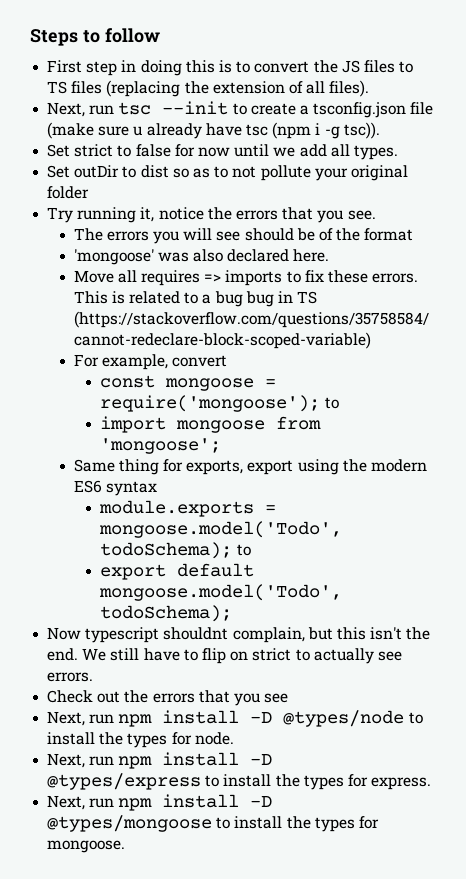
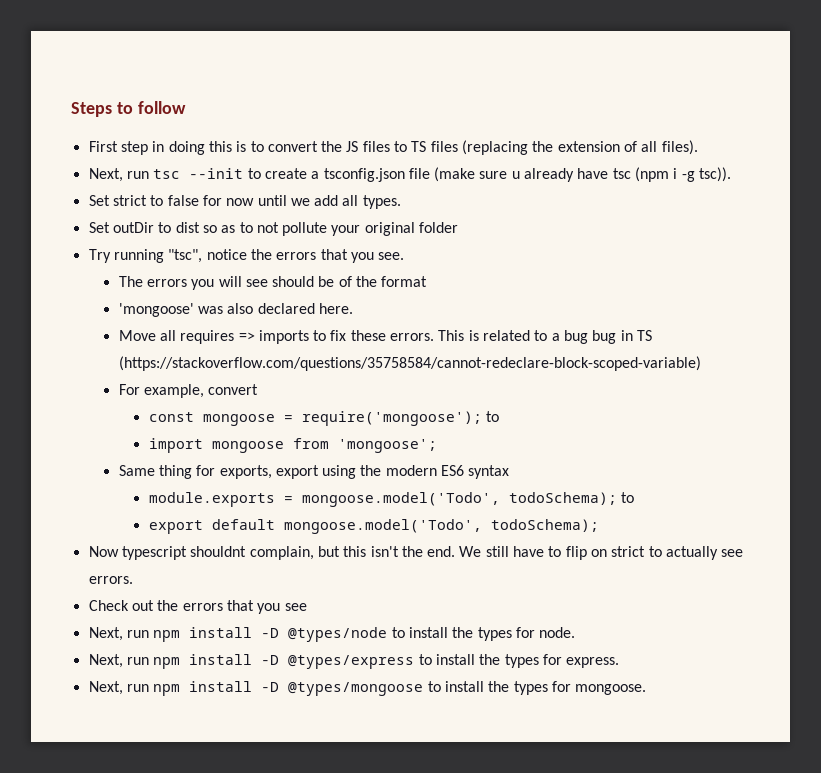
- Try running it, notice the errors that you see.
+ Try running "tsc", notice the errors that you see.

